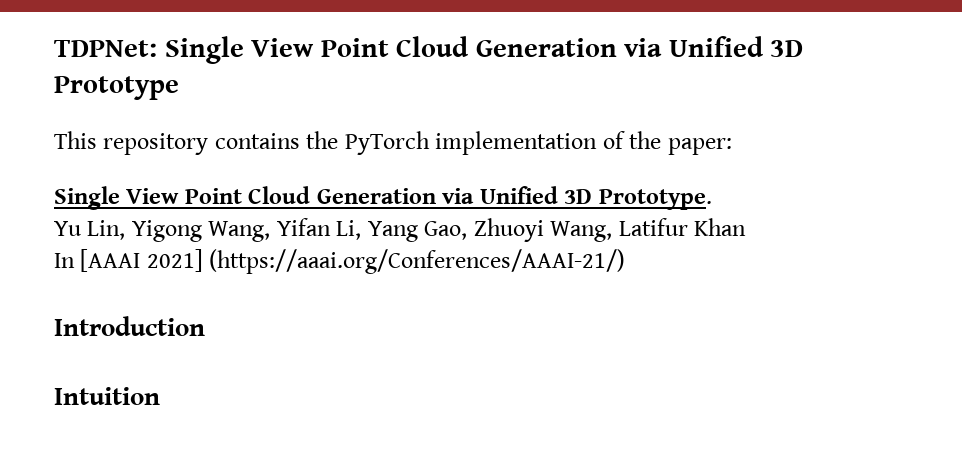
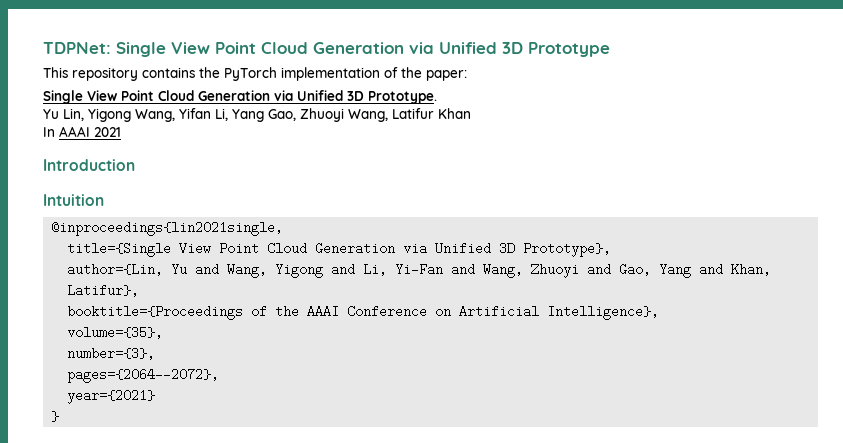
- In [AAAI 2021] (https://aaai.org/Conferences/AAAI-21/)
+ In AAAI 2021
+ @inproceedings{lin2021single,
+ title={Single View Point Cloud Generation via Unified 3D Prototype},
+ author={Lin, Yu and Wang, Yigong and Li, Yi-Fan and Wang, Zhuoyi and Gao, Yang and Khan, Latifur},
+ booktitle={Proceedings of the AAAI Conference on Artificial Intelligence},
+ volume={35},
+ number={3},
+ pages={2064--2072},
+ year={2021}
+ }

